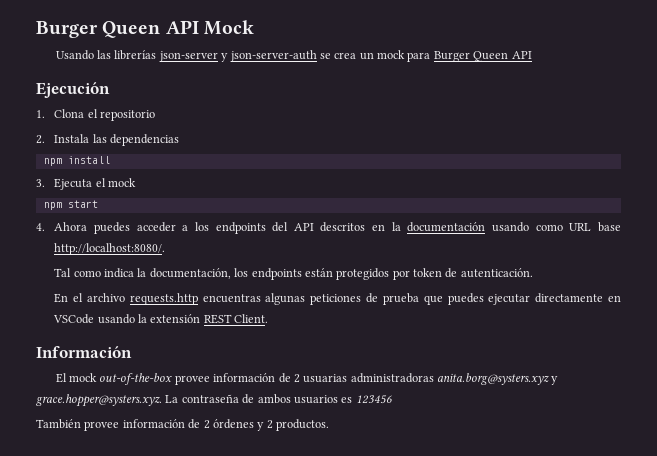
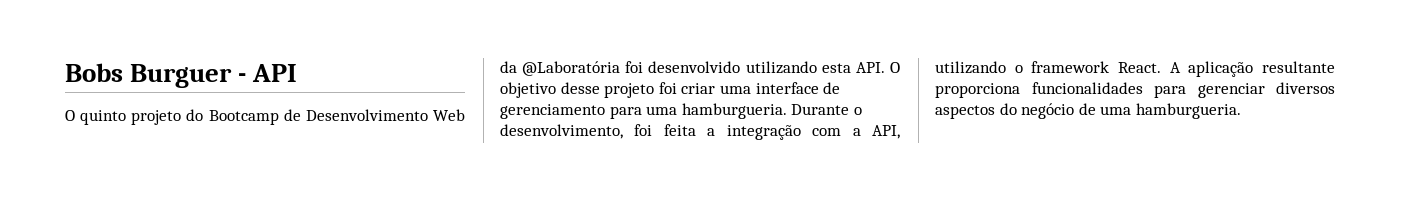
- Burger Queen API Mock
- Usando las librerías json-server y json-server-auth se crea un mock para Burger Queen API
- Ejecución
- 1. Clona el repositorio
- 2. Instala las dependencias
- npm install
- 3. Ejecuta el mock
- npm start
- 4. Ahora puedes acceder a los endpoints del API descritos en la documentación usando como URL base http://localhost:8080/.
- Tal como indica la documentación, los endpoints están protegidos por token de autenticación.
- En el archivo requests.http encuentras algunas peticiones de prueba que puedes ejecutar directamente en VSCode usando la extensión REST Client.
- Información
- El mock out-of-the-box provee información de 2 usuarias administradoras anita.borg@systers.xyz y grace.hopper@systers.xyz. La contraseña de ambos usuarios es 123456
- También provee información de 2 órdenes y 2 productos.
+ Bobs Burguer - API
+ O quinto projeto do Bootcamp de Desenvolvimento Web da @Laboratória foi desenvolvido utilizando esta API. O objetivo desse projeto foi criar uma interface de gerenciamento para uma hamburgueria. Durante o desenvolvimento, foi feita a integração com a API, utilizando o framework React. A aplicação resultante proporciona funcionalidades para gerenciar diversos aspectos do negócio de uma hamburgueria.

